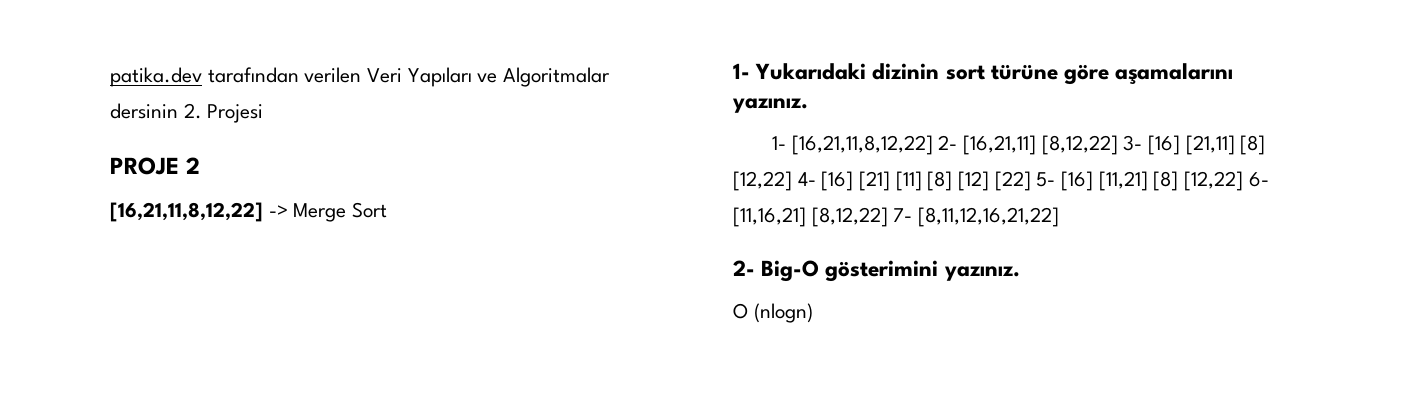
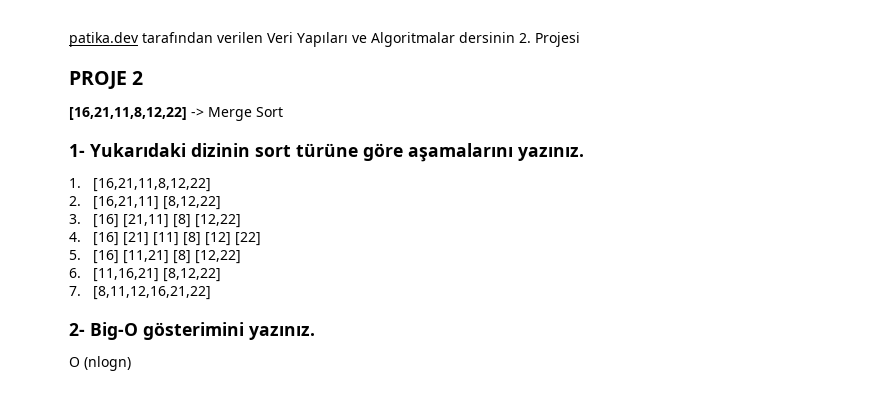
- 1- [16,21,11,8,12,22] 2- [16,21,11] [8,12,22] 3- [16] [21,11] [8] [12,22] 4- [16] [21] [11] [8] [12] [22] 5- [16] [11,21] [8] [12,22] 6- [11,16,21] [8,12,22] 7- [8,11,12,16,21,22]
+ 1. [16,21,11,8,12,22]
+ 2. [16,21,11] [8,12,22]
+ 3. [16] [21,11] [8] [12,22]
+ 4. [16] [21] [11] [8] [12] [22]
+ 5. [16] [11,21] [8] [12,22]
+ 6. [11,16,21] [8,12,22]
+ 7. [8,11,12,16,21,22]

